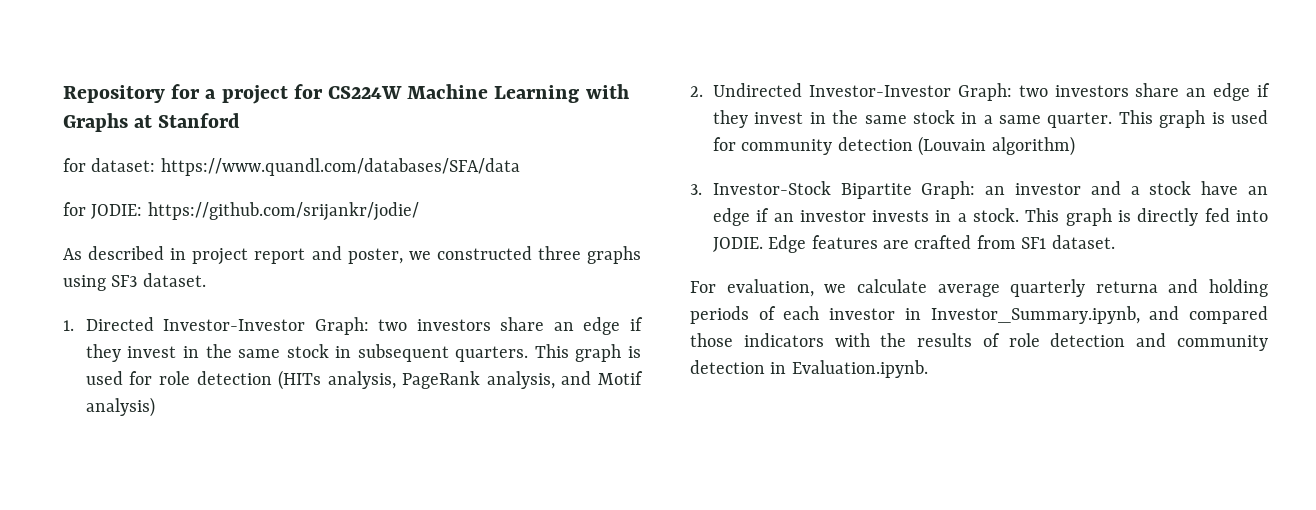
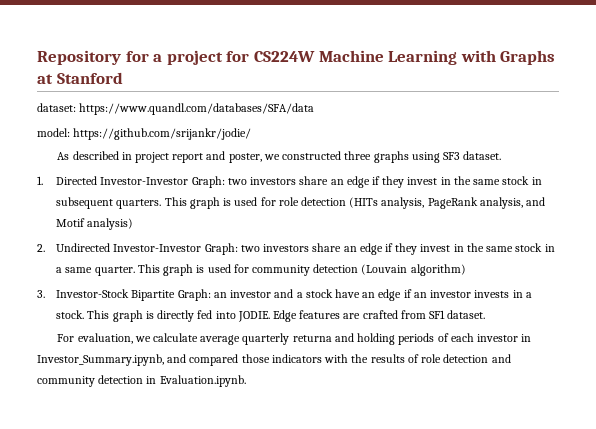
- for dataset: https://www.quandl.com/databases/SFA/data
+ dataset: https://www.quandl.com/databases/SFA/data
- for JODIE: https://github.com/srijankr/jodie/
+ model: https://github.com/srijankr/jodie/

